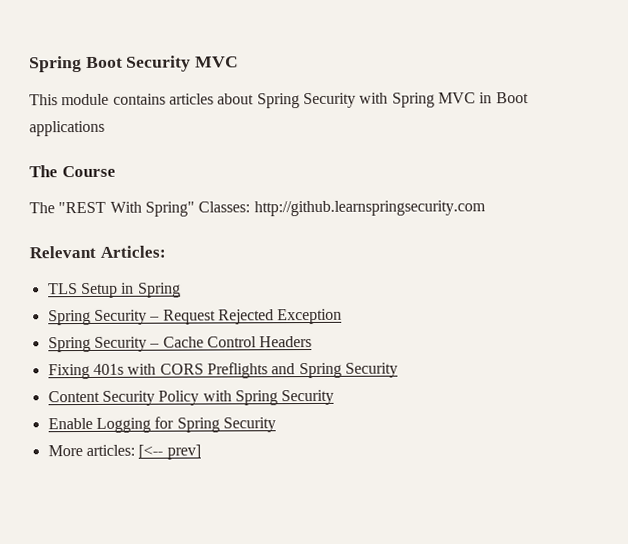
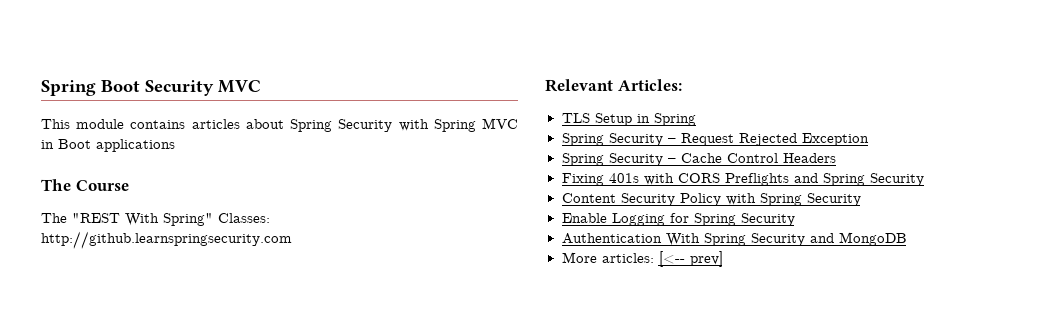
+ Authentication With Spring Security and MongoDB

